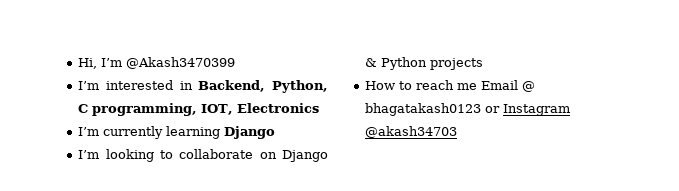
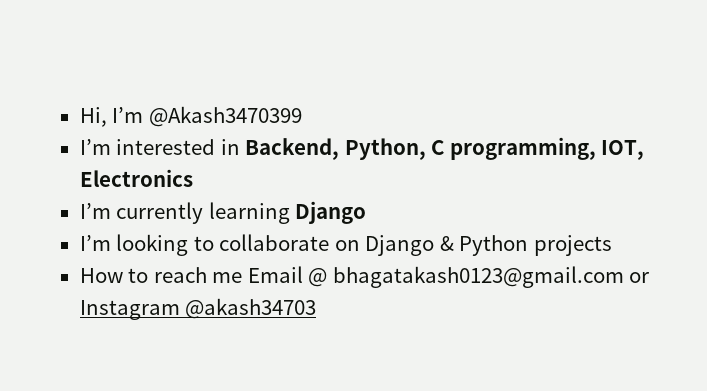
- How to reach me Email @ bhagatakash0123 or Instagram @akash34703
+ How to reach me Email @ bhagatakash0123@gmail.com or Instagram @akash34703

